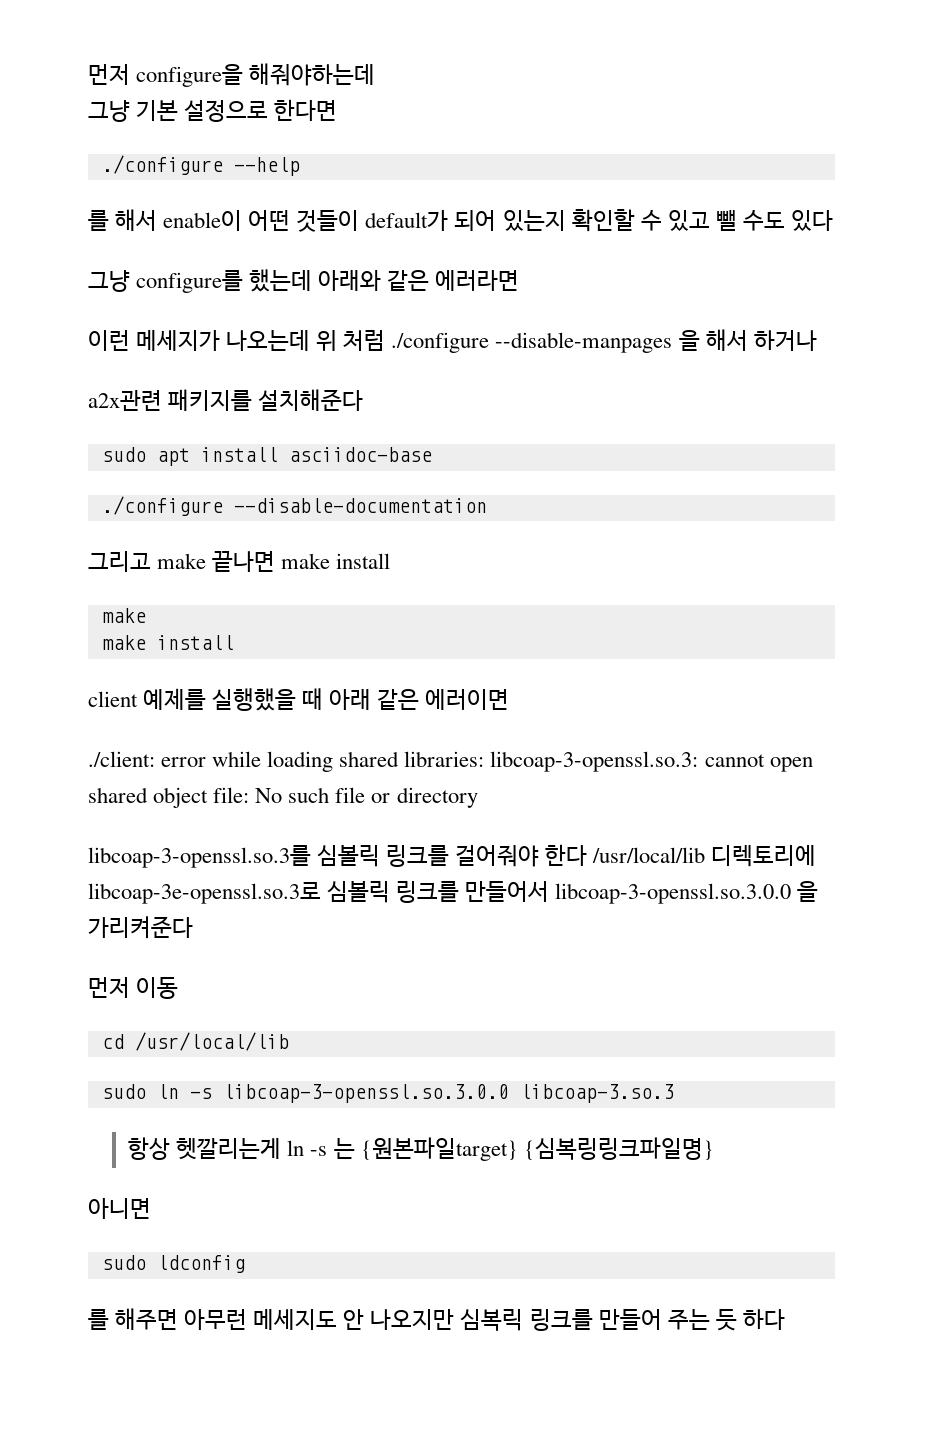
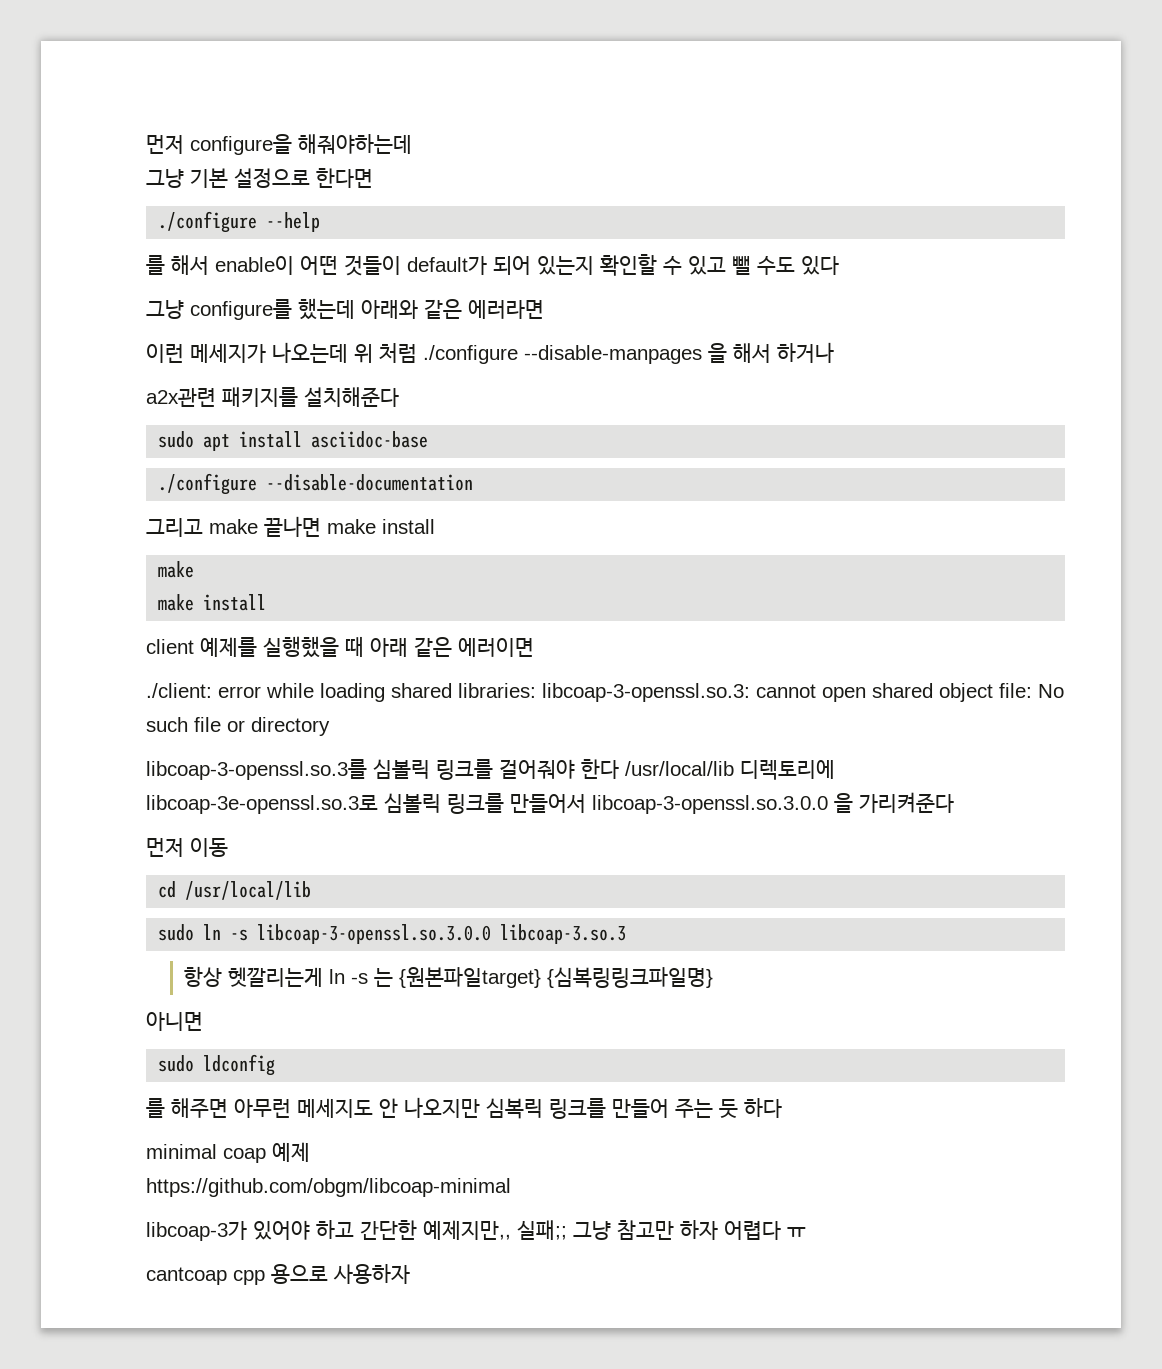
+ minimal coap 예제
+ https://github.com/obgm/libcoap-minimal
+ libcoap-3가 있어야 하고 간단한 예제지만,, 실패;; 그냥 참고만 하자 어렵다 ㅠ
+ cantcoap cpp 용으로 사용하자

